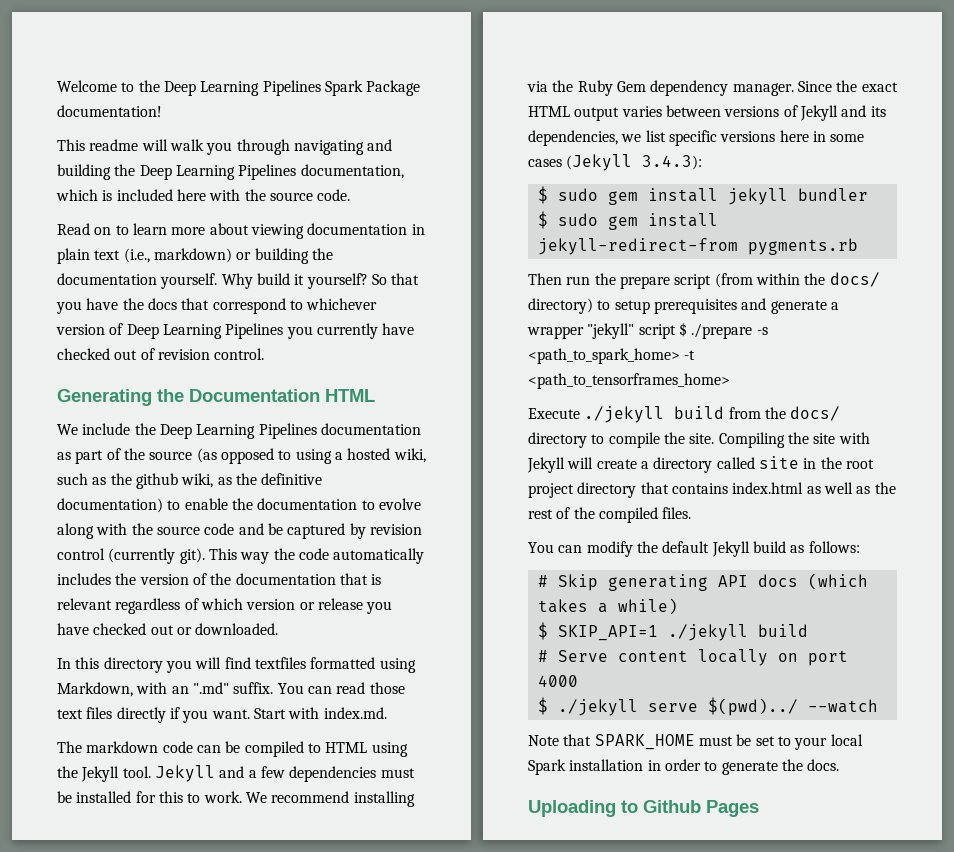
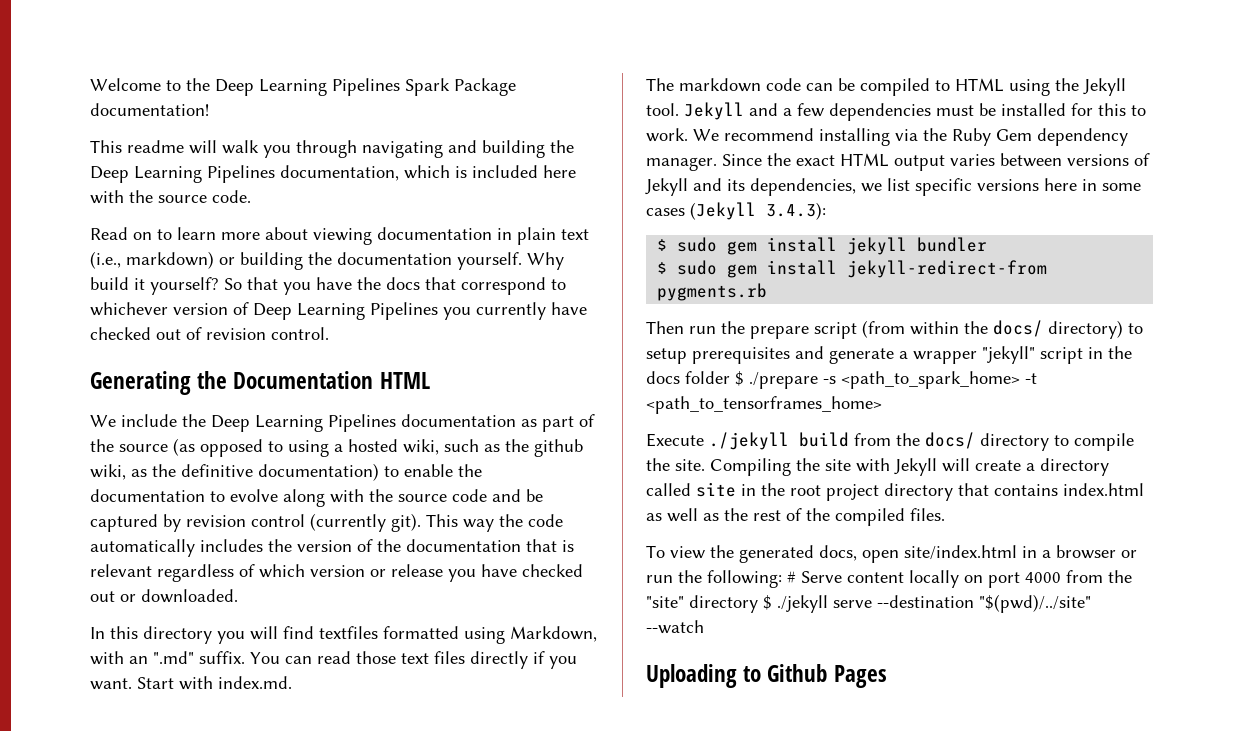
- Then run the prepare script (from within the docs/ directory) to setup prerequisites and generate a wrapper "jekyll" script $ ./prepare -s <path_to_spark_home> -t <path_to_tensorframes_home>
+ Then run the prepare script (from within the docs/ directory) to setup prerequisites and generate a wrapper "jekyll" script in the docs folder $ ./prepare -s <path_to_spark_home> -t <path_to_tensorframes_home>
- You can modify the default Jekyll build as follows:
- # Skip generating API docs (which takes a while)
- $ SKIP_API=1 ./jekyll build
- # Serve content locally on port 4000
- $ ./jekyll serve $(pwd)../ --watch
+ To view the generated docs, open site/index.html in a browser or run the following: # Serve content locally on port 4000 from the "site" directory $ ./jekyll serve --destination "$(pwd)/../site" --watch
- Note that SPARK_HOME must be set to your local Spark installation in order to generate the docs.

